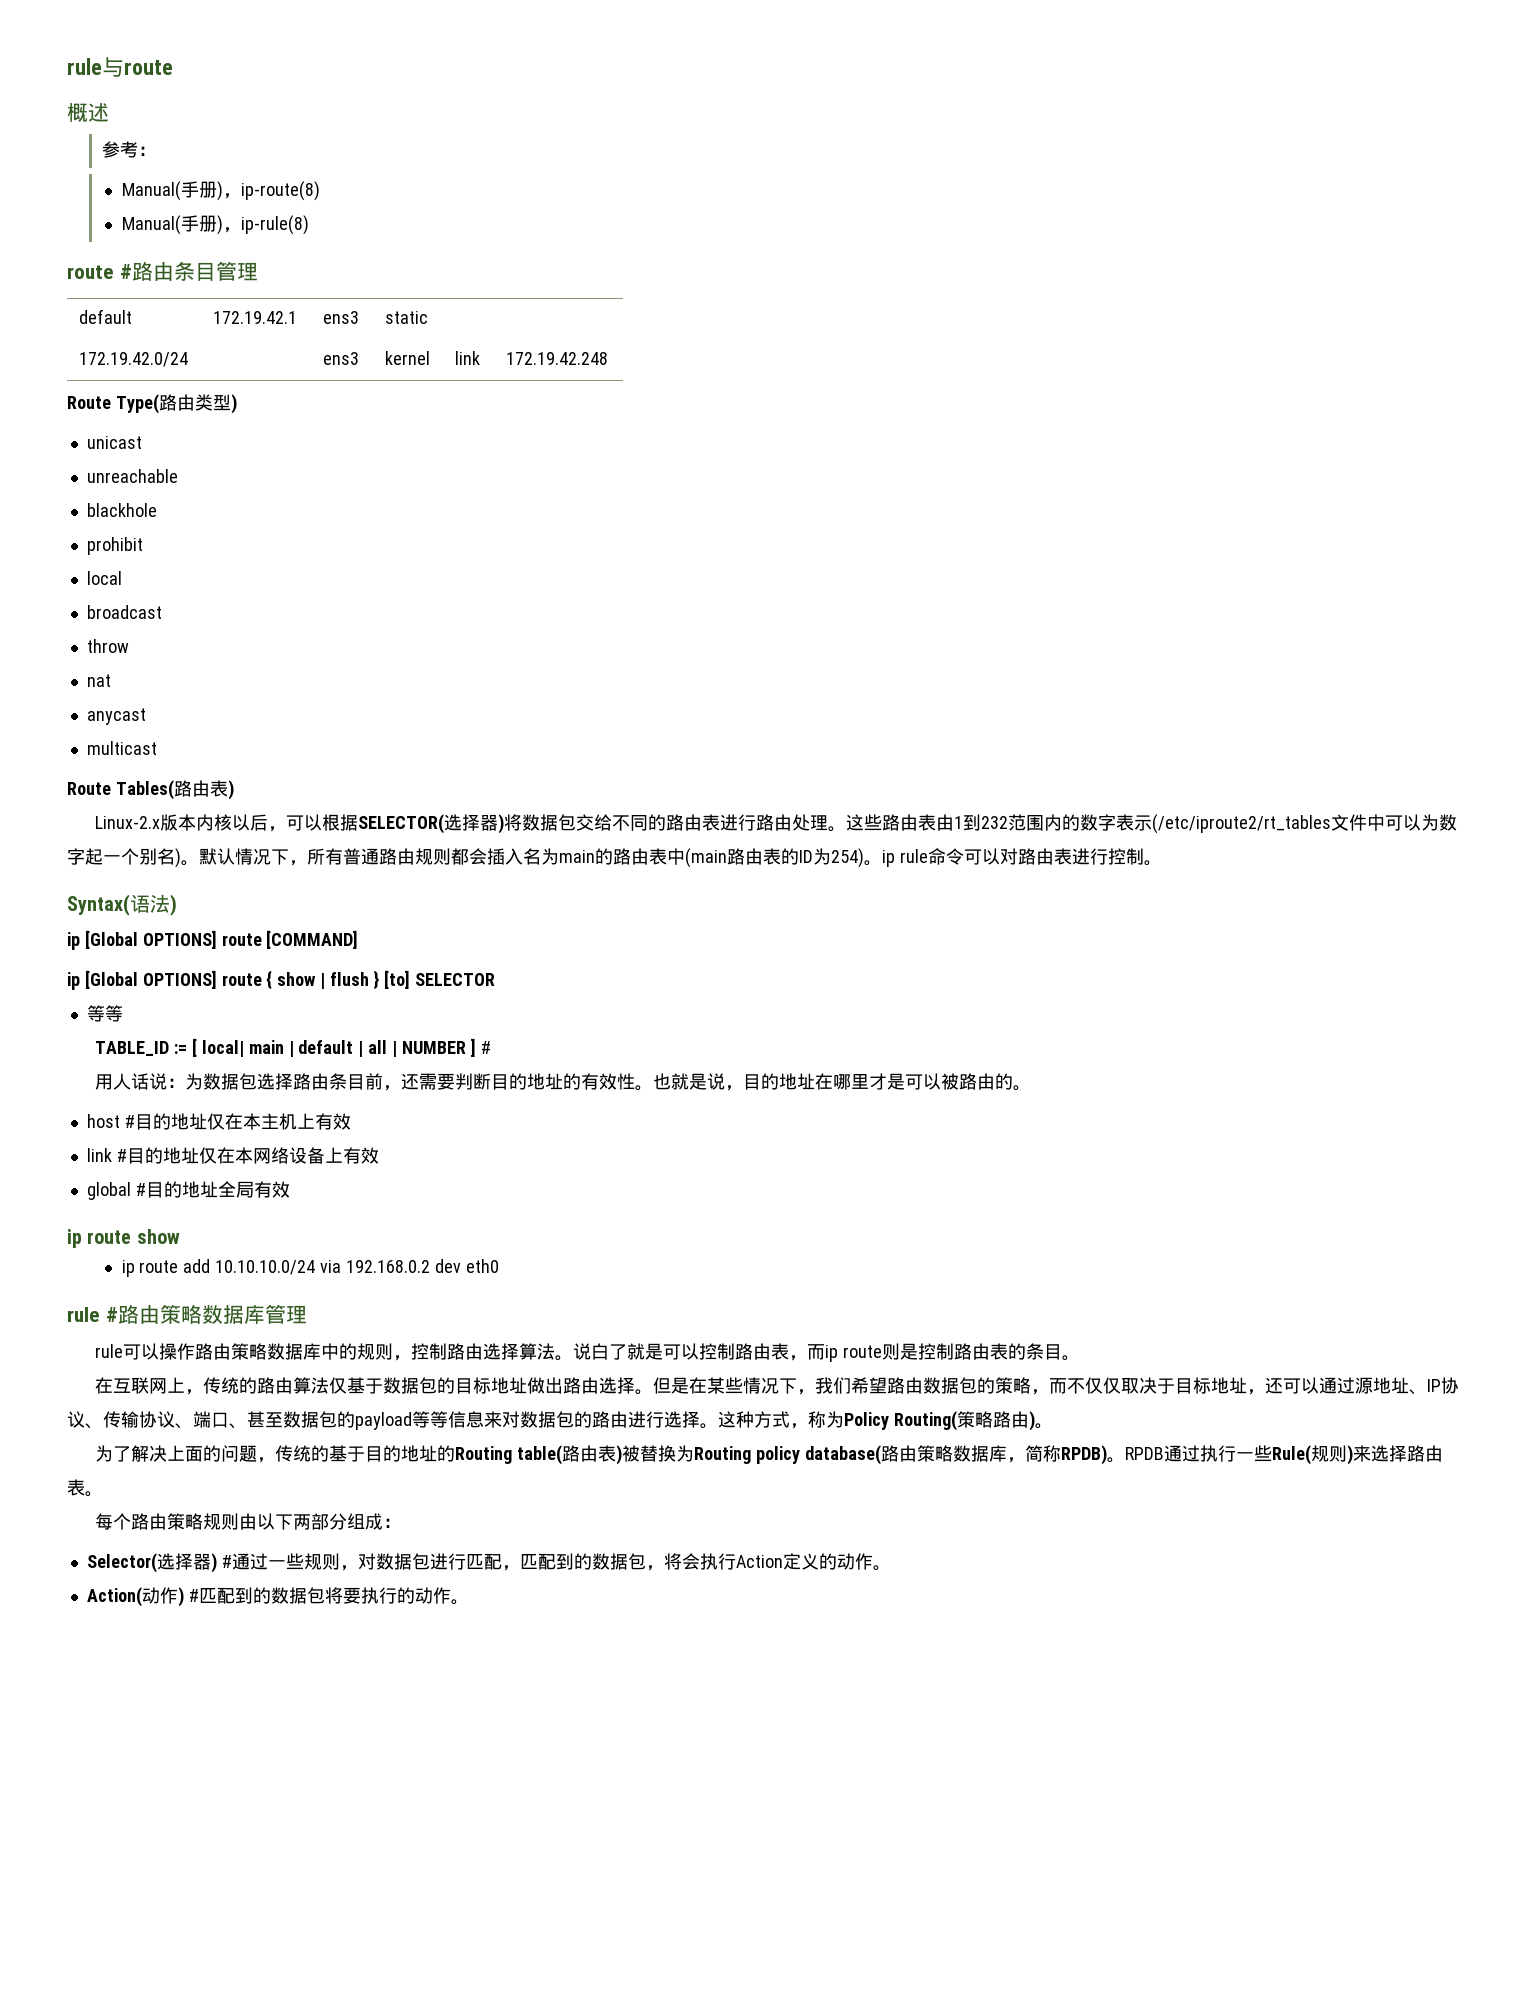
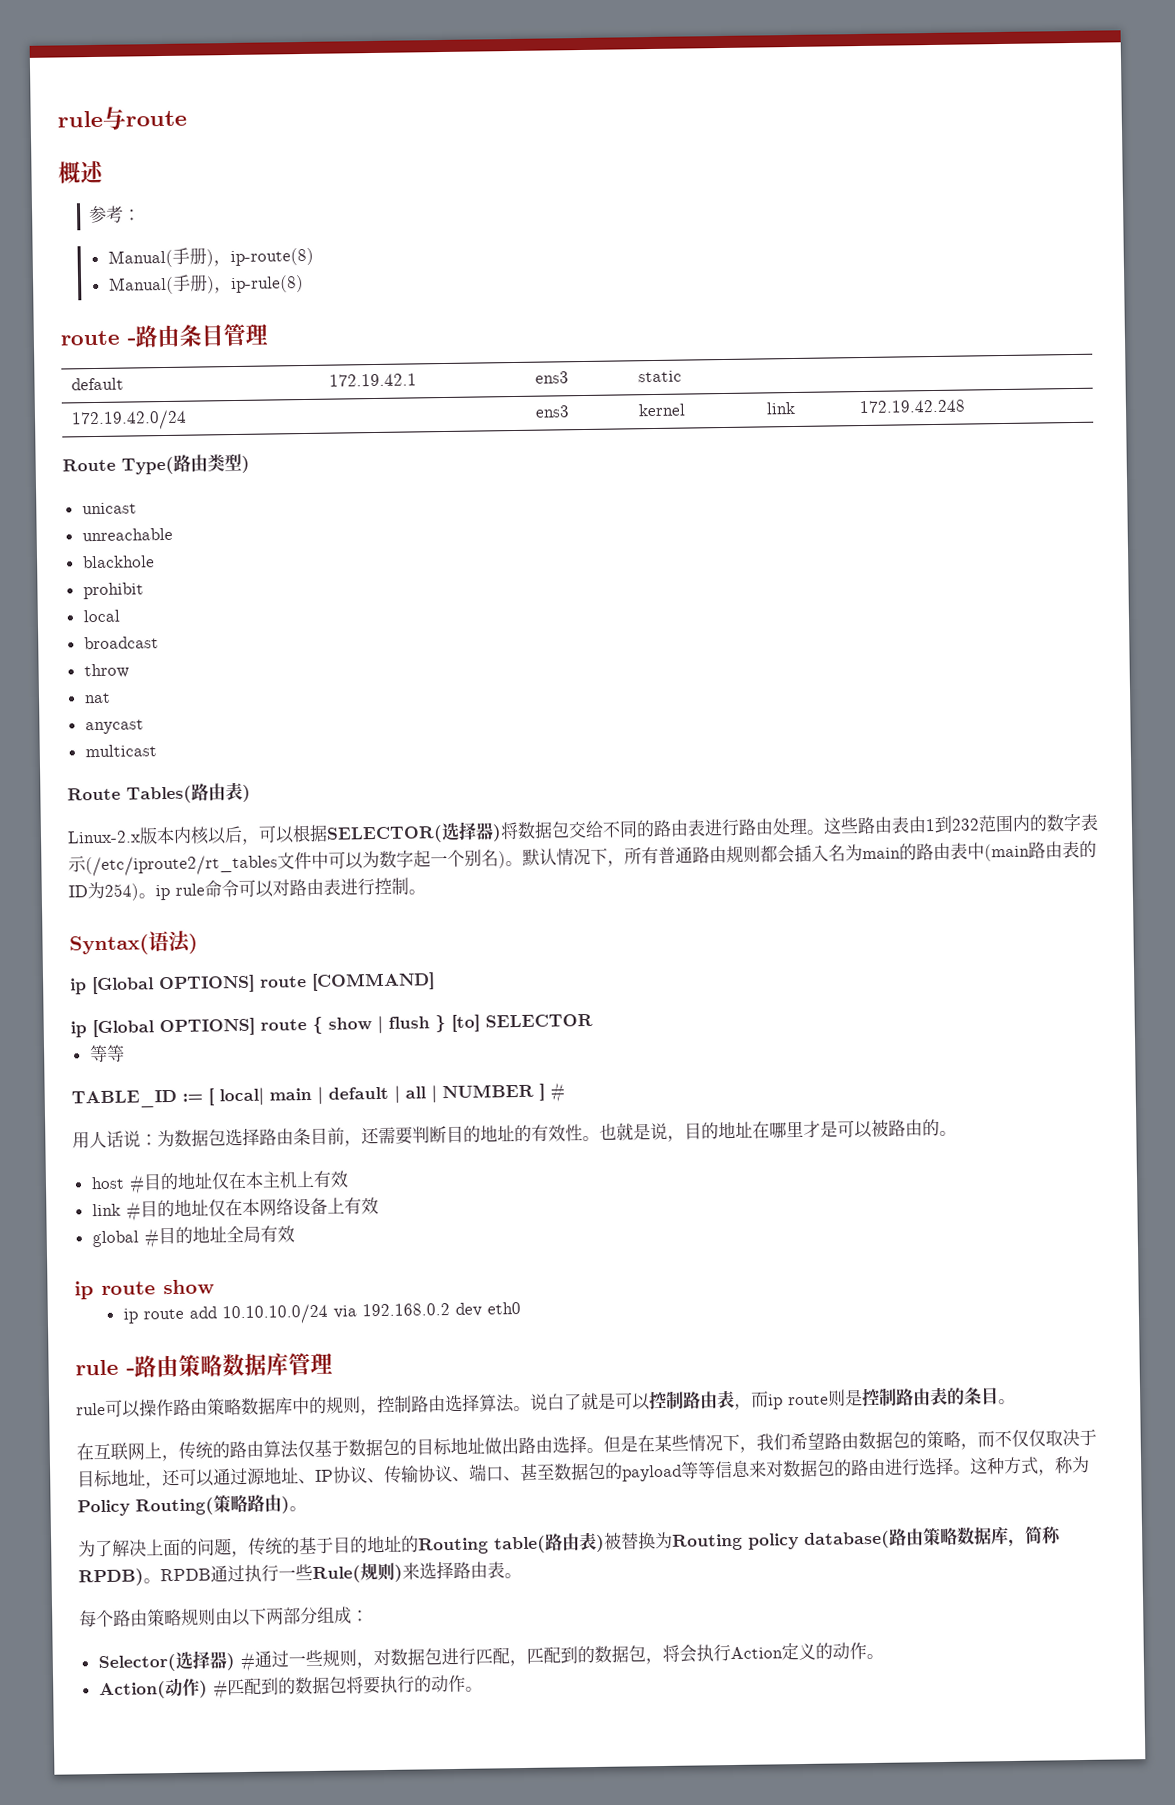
- route #路由条目管理
+ route -路由条目管理
- rule #路由策略数据库管理
+ rule -路由策略数据库管理

